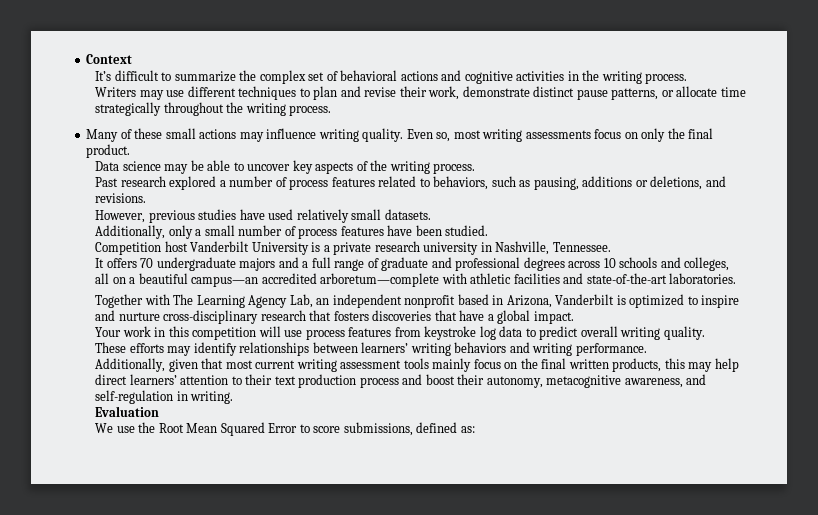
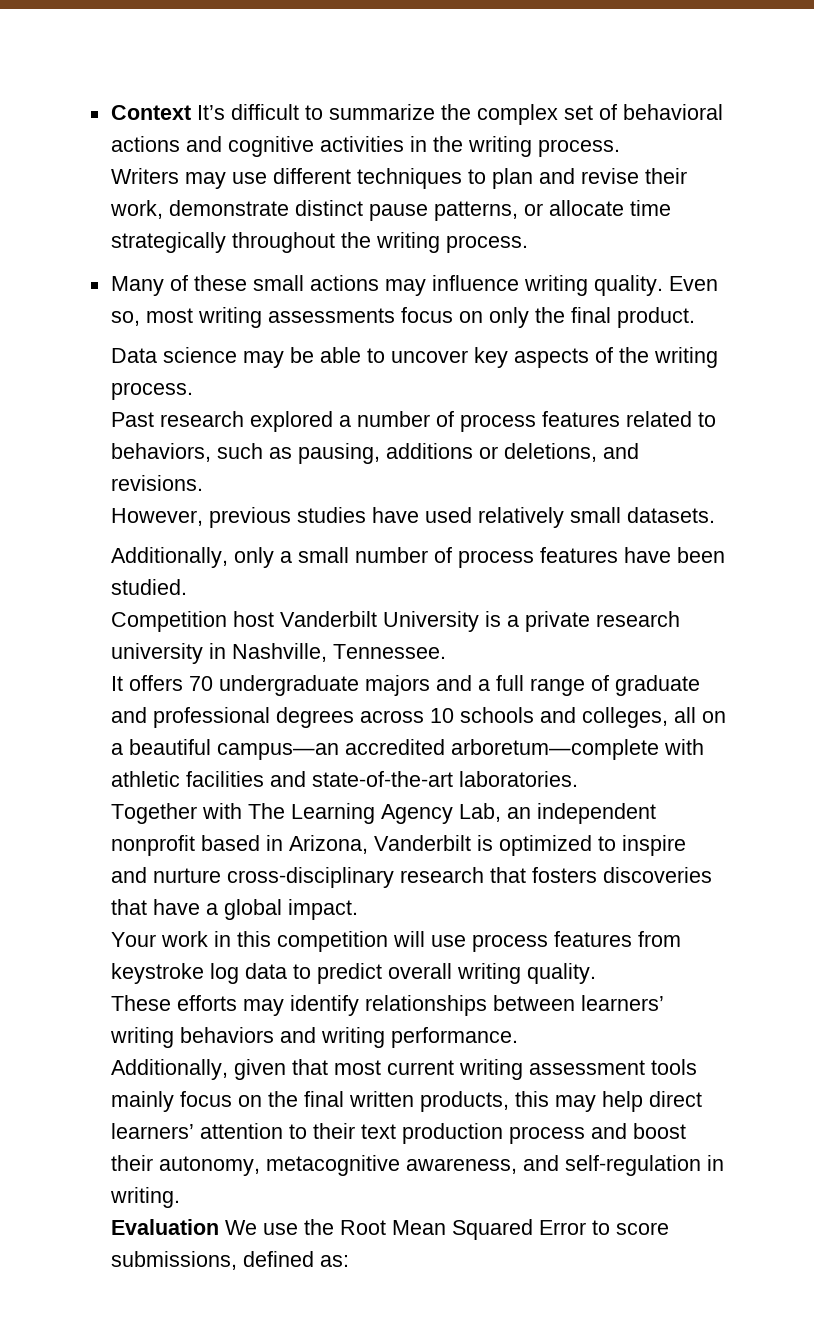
- Context
- It’s difficult to summarize the complex set of behavioral actions and cognitive activities in the writing process.
+ Context It’s difficult to summarize the complex set of behavioral actions and cognitive activities in the writing process.
- Evaluation
- We use the Root Mean Squared Error to score submissions, defined as:
+ Evaluation We use the Root Mean Squared Error to score submissions, defined as:

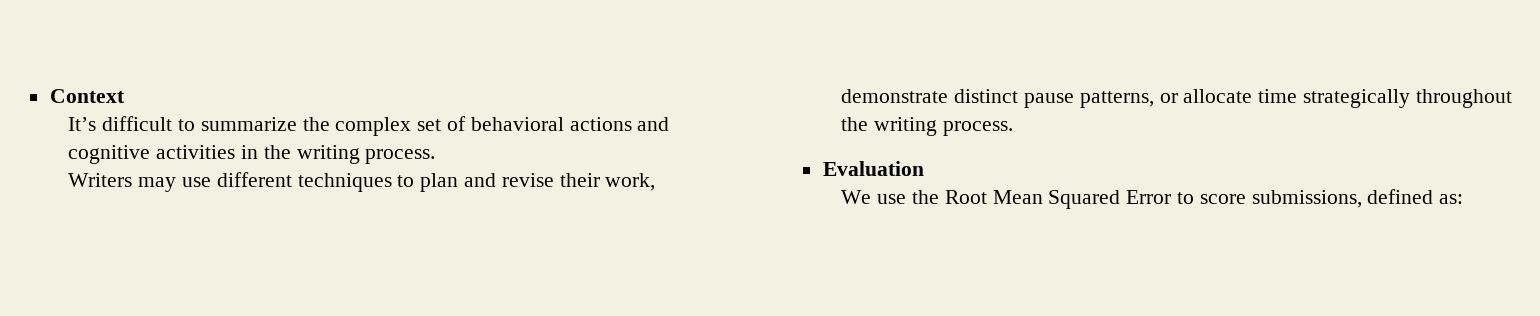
- Context It’s difficult to summarize the complex set of behavioral actions and cognitive activities in the writing process.
+ Context
+ It’s difficult to summarize the complex set of behavioral actions and cognitive activities in the writing process.
- Many of these small actions may influence writing quality. Even so, most writing assessments focus on only the final product.
- Data science may be able to uncover key aspects of the writing process.
- Past research explored a number of process features related to behaviors, such as pausing, additions or deletions, and revisions.
- However, previous studies have used relatively small datasets.
- Additionally, only a small number of process features have been studied.
- Competition host Vanderbilt University is a private research university in Nashville, Tennessee.
- It offers 70 undergraduate majors and a full range of graduate and professional degrees across 10 schools and colleges, all on a beautiful campus—an accredited arboretum—complete with athletic facilities and state-of-the-art laboratories.
- Together with The Learning Agency Lab, an independent nonprofit based in Arizona, Vanderbilt is optimized to inspire and nurture cross-disciplinary research that fosters discoveries that have a global impact.
- Your work in this competition will use process features from keystroke log data to predict overall writing quality.
- These efforts may identify relationships between learners’ writing behaviors and writing performance.
- Additionally, given that most current writing assessment tools mainly focus on the final written products, this may help direct learners’ attention to their text production process and boost their autonomy, metacognitive awareness, and self-regulation in writing.
- Evaluation We use the Root Mean Squared Error to score submissions, defined as:
+ Evaluation
+ We use the Root Mean Squared Error to score submissions, defined as:

